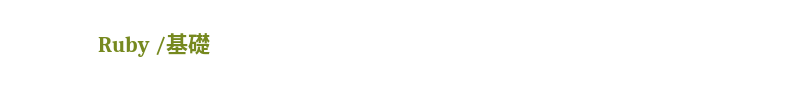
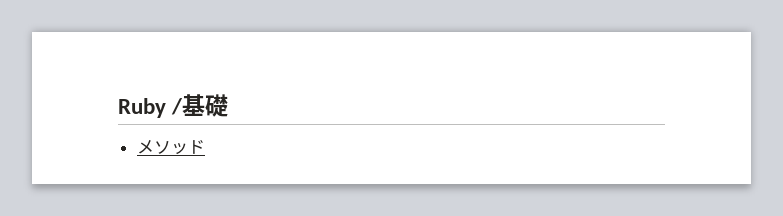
+ メソッド

